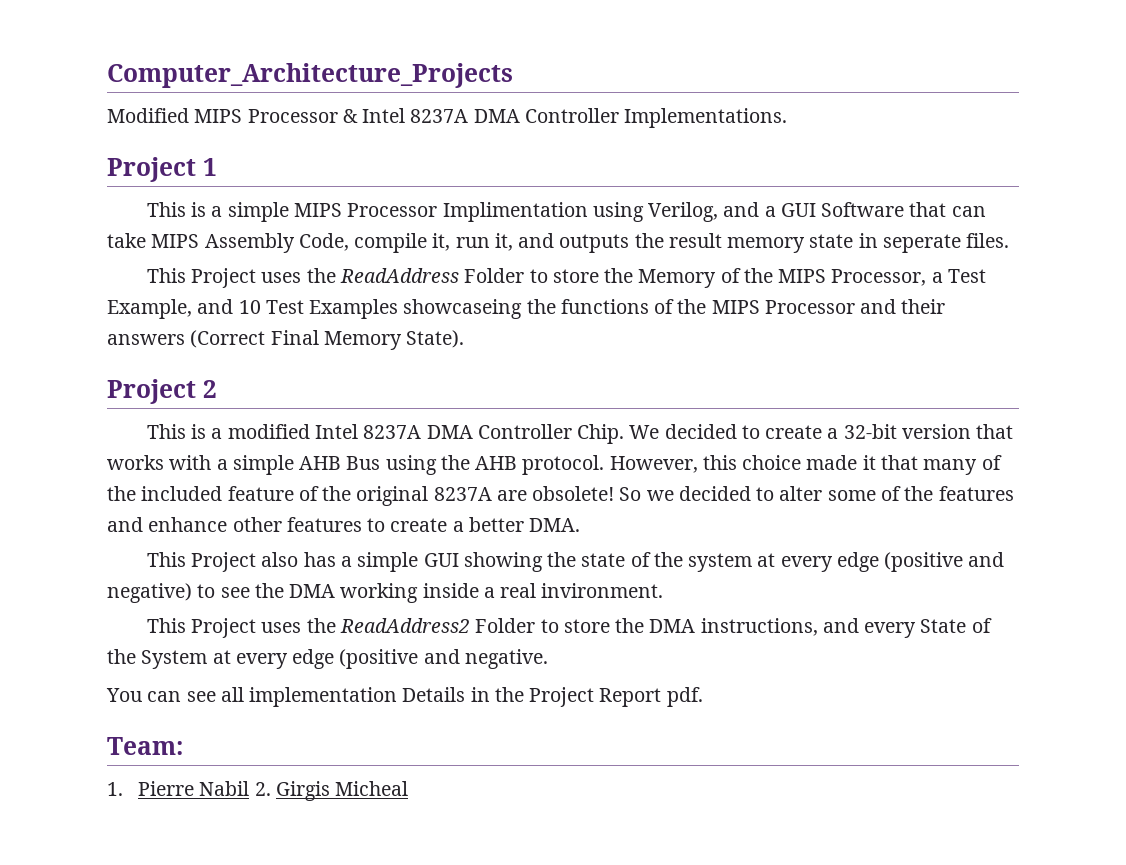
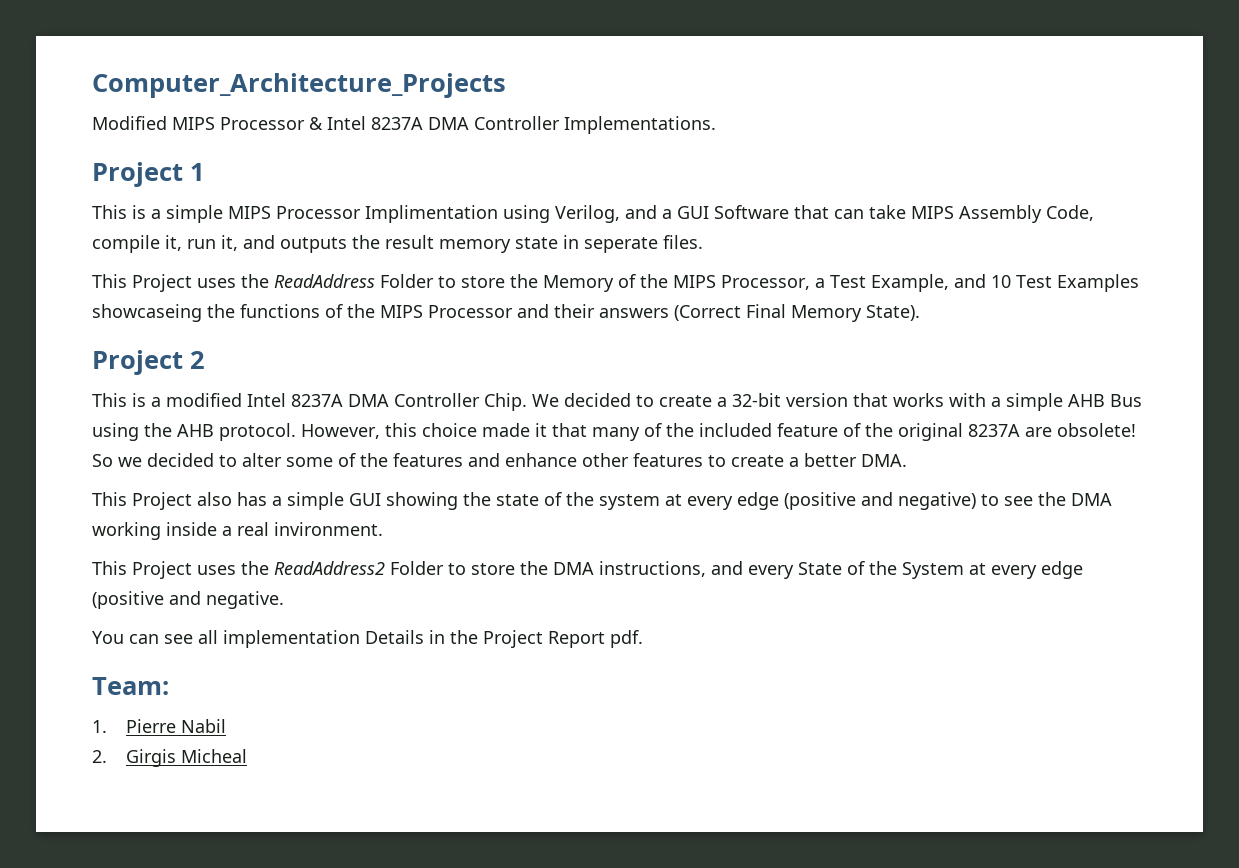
- 1. Pierre Nabil 2. Girgis Micheal
+ 1. Pierre Nabil
+ 2. Girgis Micheal

